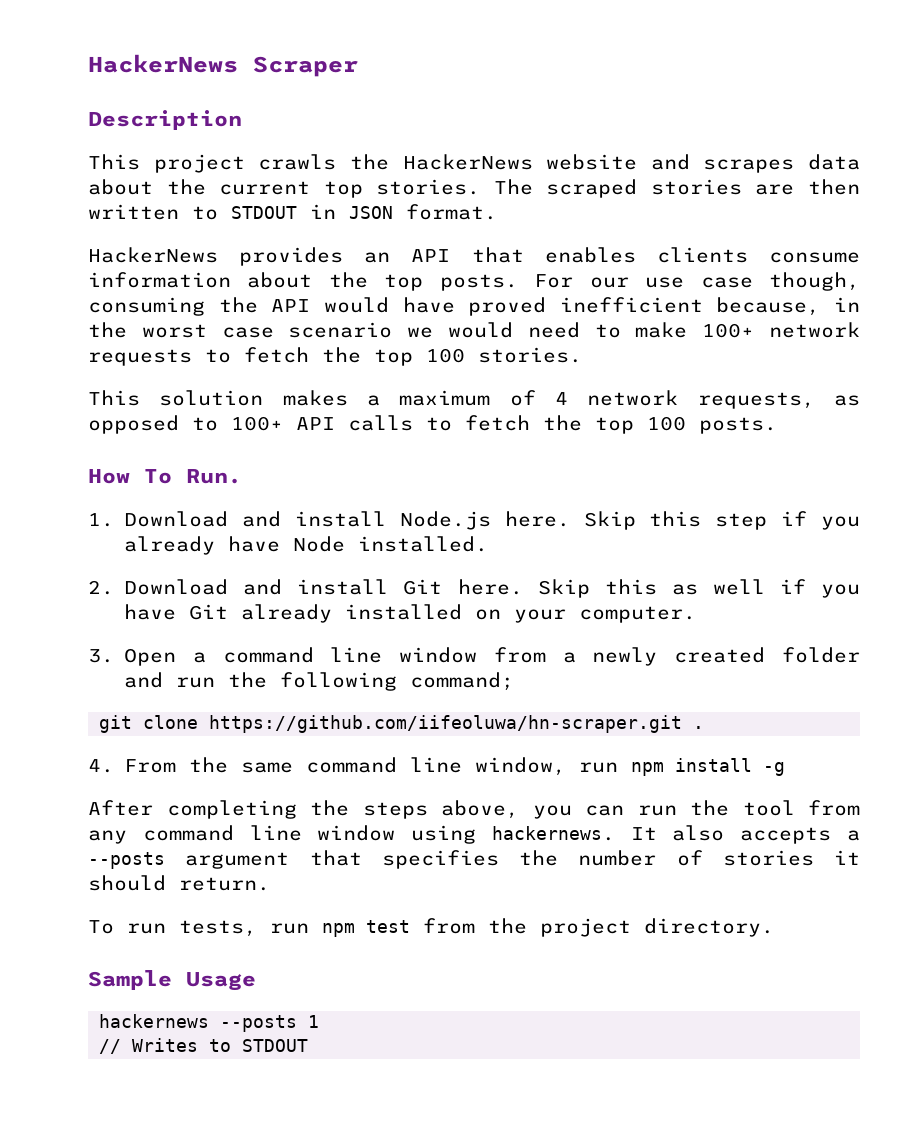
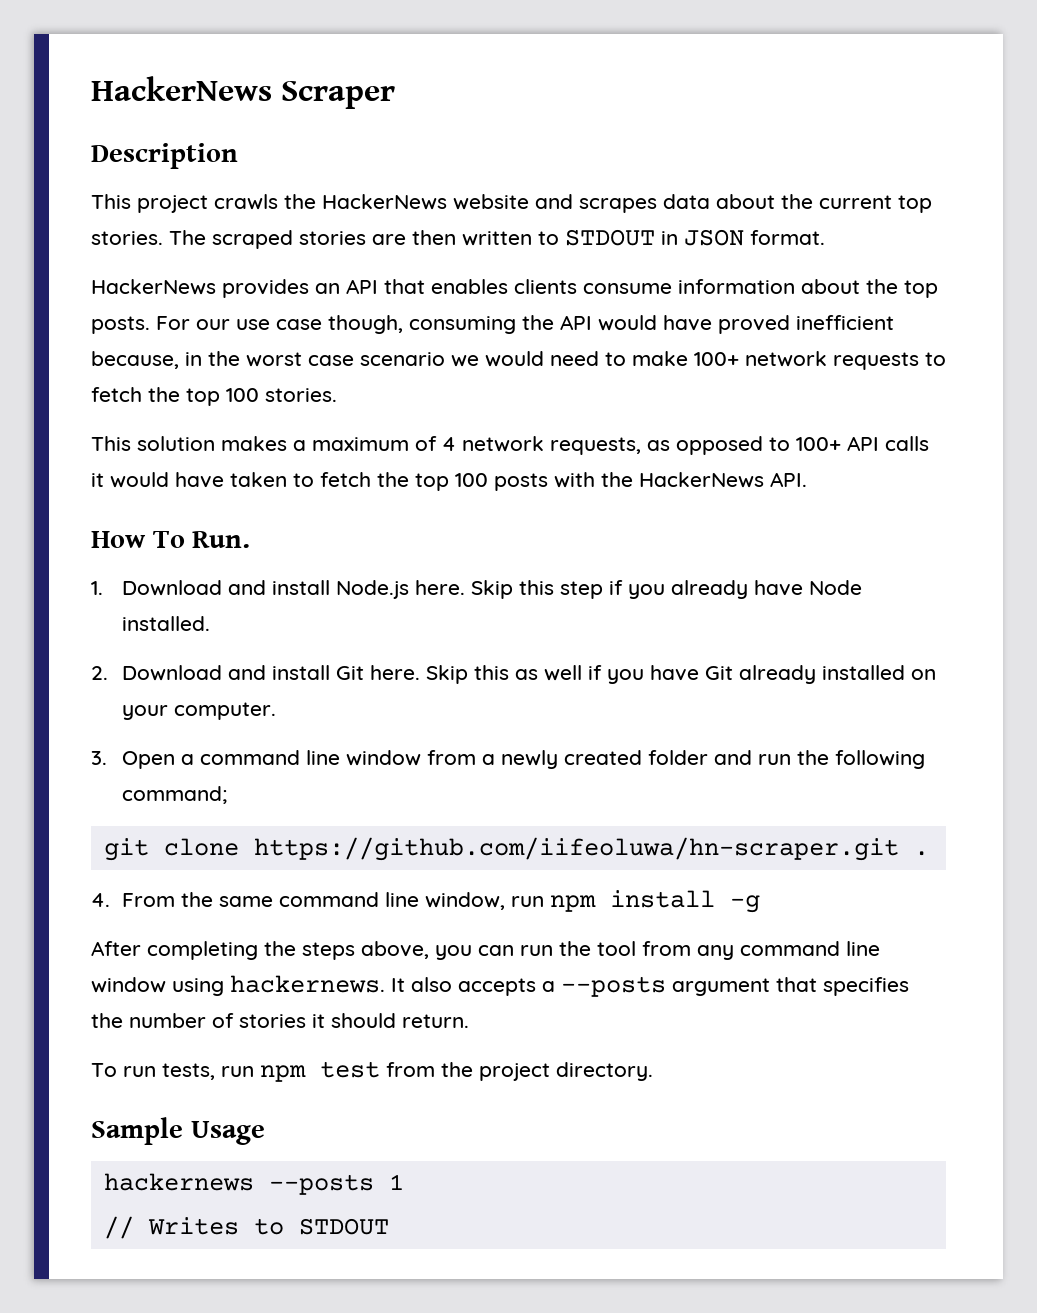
- This solution makes a maximum of 4 network requests, as opposed to 100+ API calls to fetch the top 100 posts.
+ This solution makes a maximum of 4 network requests, as opposed to 100+ API calls it would have taken to fetch the top 100 posts with the HackerNews API.

